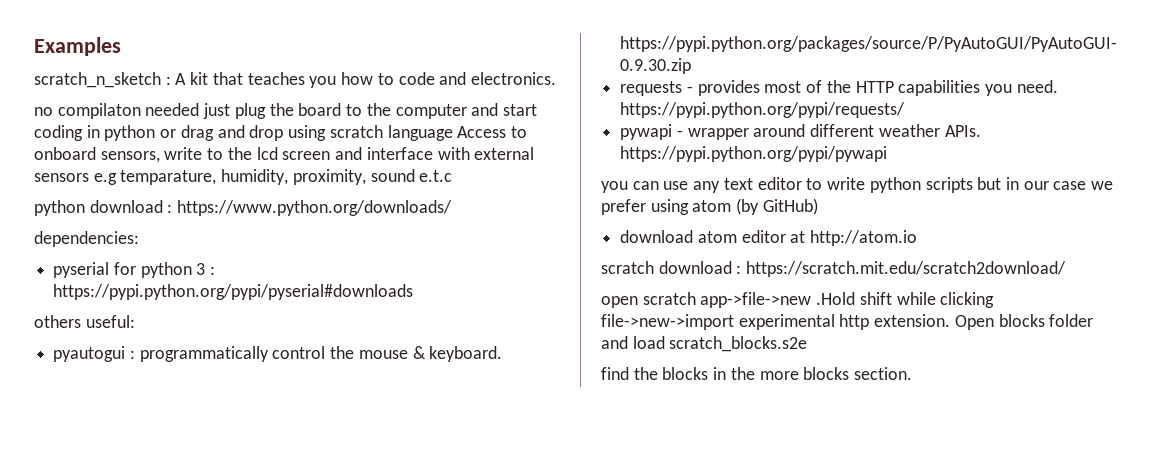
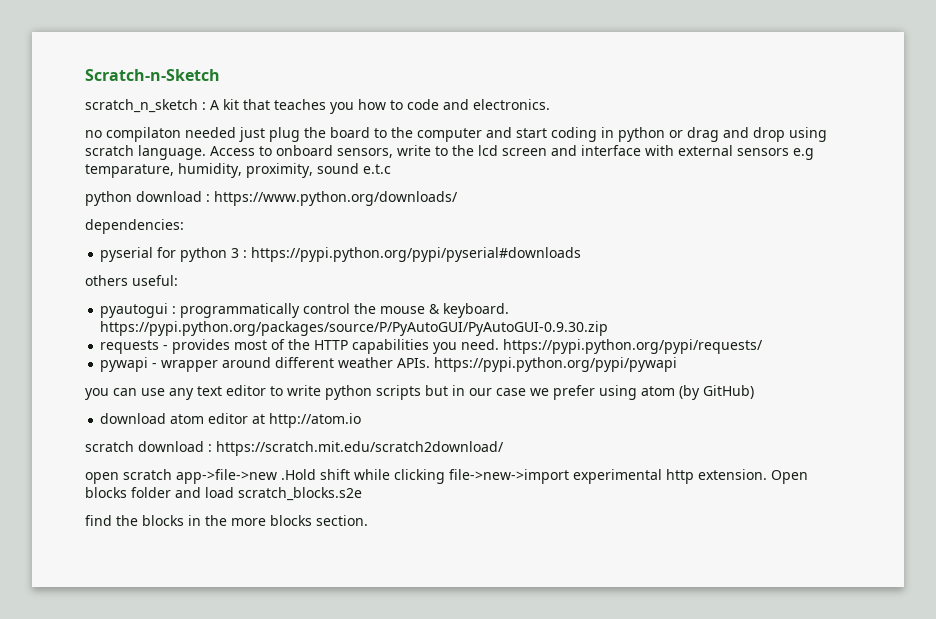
- Examples
+ Scratch-n-Sketch
- no compilaton needed just plug the board to the computer and start coding in python or drag and drop using scratch language Access to onboard sensors, write to the lcd screen and interface with external sensors e.g temparature, humidity, proximity, sound e.t.c
+ no compilaton needed just plug the board to the computer and start coding in python or drag and drop using scratch language. Access to onboard sensors, write to the lcd screen and interface with external sensors e.g temparature, humidity, proximity, sound e.t.c

